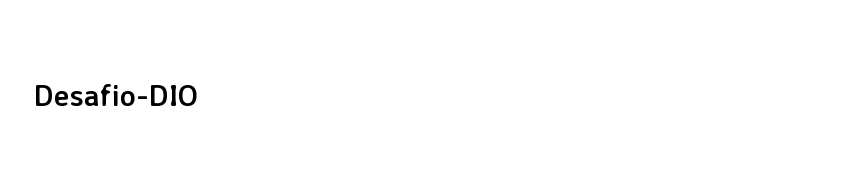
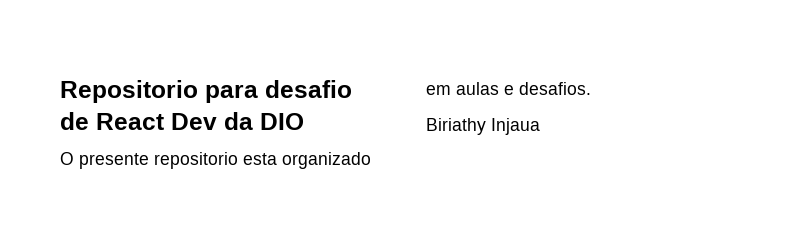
- Desafio-DIO
+ Repositorio para desafio de React Dev da DIO
+ O presente repositorio esta organizado em aulas e desafios.
+ Biriathy Injaua

